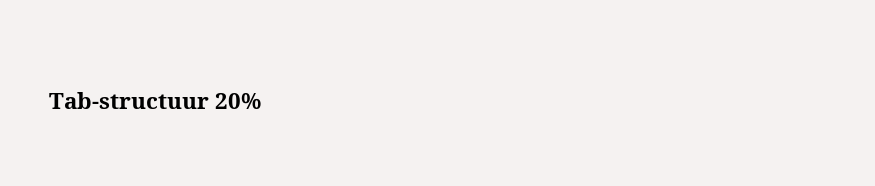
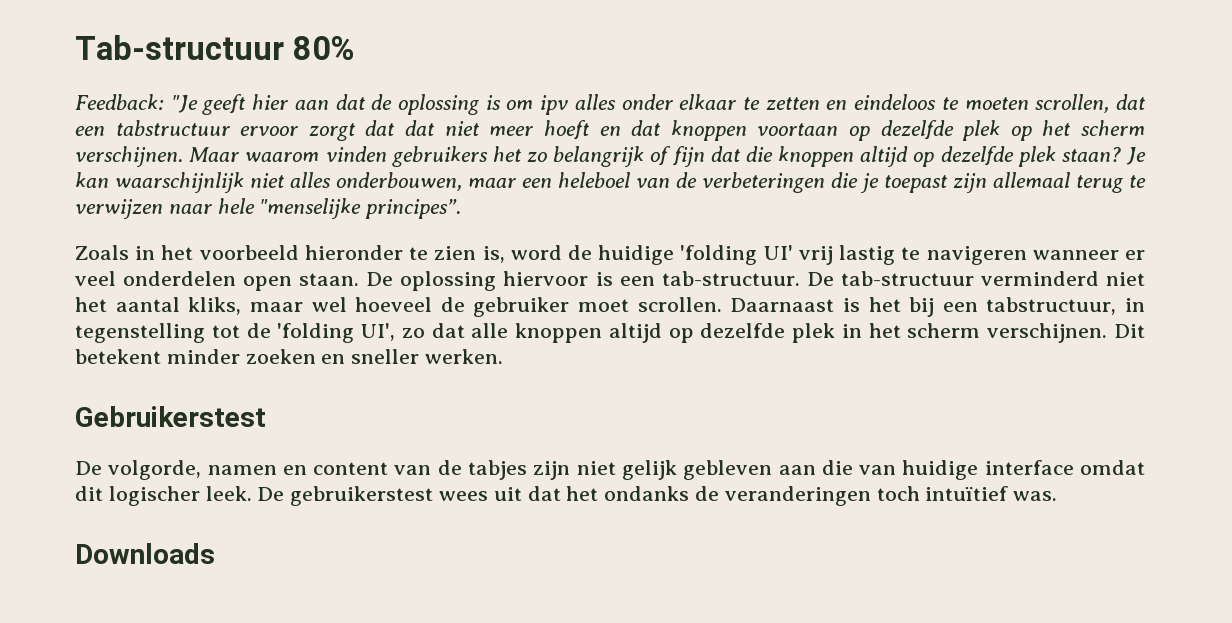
- Tab-structuur 20%
+ Tab-structuur 80%
+ Feedback: "Je geeft hier aan dat de oplossing is om ipv alles onder elkaar te zetten en eindeloos te moeten scrollen, dat een tabstructuur ervoor zorgt dat dat niet meer hoeft en dat knoppen voortaan op dezelfde plek op het scherm verschijnen. Maar waarom vinden gebruikers het zo belangrijk of fijn dat die knoppen altijd op dezelfde plek staan? Je kan waarschijnlijk niet alles onderbouwen, maar een heleboel van de verbeteringen die je toepast zijn allemaal terug te verwijzen naar hele "menselijke principes”.
+ Zoals in het voorbeeld hieronder te zien is, word de huidige 'folding UI' vrij lastig te navigeren wanneer er veel onderdelen open staan. De oplossing hiervoor is een tab-structuur. De tab-structuur verminderd niet het aantal kliks, maar wel hoeveel de gebruiker moet scrollen. Daarnaast is het bij een tabstructuur, in tegenstelling tot de 'folding UI', zo dat alle knoppen altijd op dezelfde plek in het scherm verschijnen. Dit betekent minder zoeken en sneller werken.
+ Gebruikerstest
+ De volgorde, namen en content van de tabjes zijn niet gelijk gebleven aan die van huidige interface omdat dit logischer leek. De gebruikerstest wees uit dat het ondanks de veranderingen toch intuïtief was.
+ Downloads

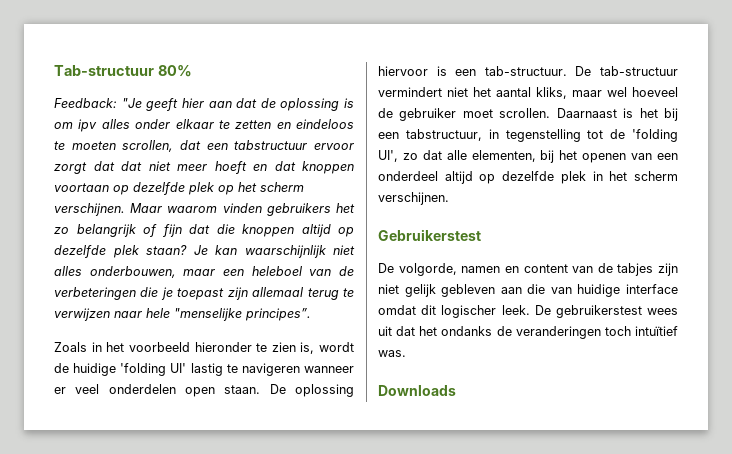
- Zoals in het voorbeeld hieronder te zien is, word de huidige 'folding UI' vrij lastig te navigeren wanneer er veel onderdelen open staan.
+ Zoals in het voorbeeld hieronder te zien is, wordt de huidige 'folding UI' lastig te navigeren wanneer er veel onderdelen open staan.
- De tab-structuur verminderd niet het aantal kliks, maar wel hoeveel de gebruiker moet scrollen.
+ De tab-structuur vermindert niet het aantal kliks, maar wel hoeveel de gebruiker moet scrollen.
- Daarnaast is het bij een tabstructuur, in tegenstelling tot de 'folding UI', zo dat alle knoppen altijd op dezelfde plek in het scherm verschijnen. Dit betekent minder zoeken en sneller werken.
+ Daarnaast is het bij een tabstructuur, in tegenstelling tot de 'folding UI', zo dat alle elementen, bij het openen van een onderdeel altijd op dezelfde plek in het scherm verschijnen.

